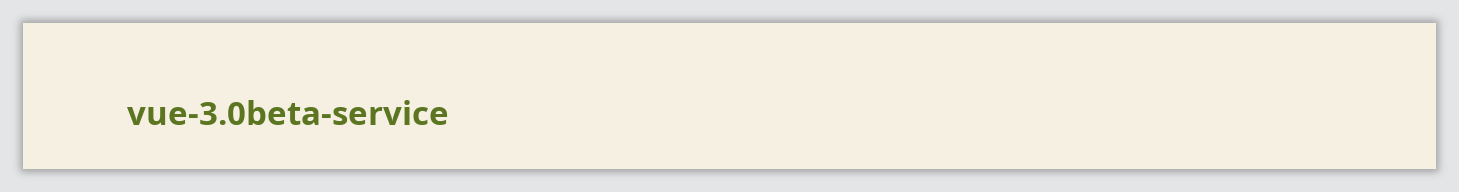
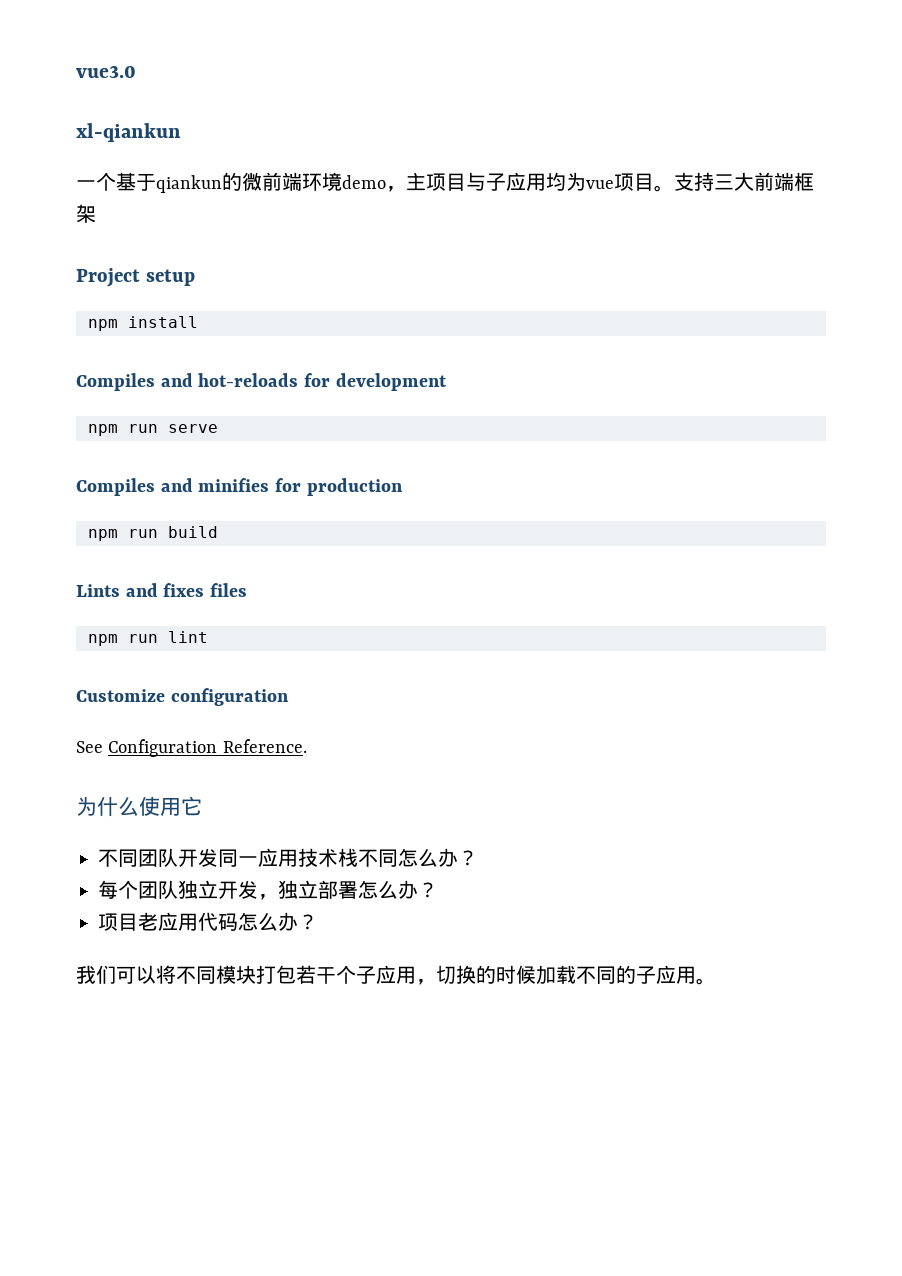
- vue-3.0beta-service
+ vue3.0
+ xl-qiankun
+ 一个基于qiankun的微前端环境demo，主项目与子应用均为vue项目。支持三大前端框架
+ Project setup
+ npm install
+ Compiles and hot-reloads for development
+ npm run serve
+ Compiles and minifies for production
+ npm run build
+ Lints and fixes files
+ npm run lint
+ Customize configuration
+ See Configuration Reference.
+ 为什么使用它
+ 不同团队开发同一应用技术栈不同怎么办？
+ 每个团队独立开发，独立部署怎么办？
+ 项目老应用代码怎么办？
+ 我们可以将不同模块打包若干个子应用，切换的时候加载不同的子应用。

